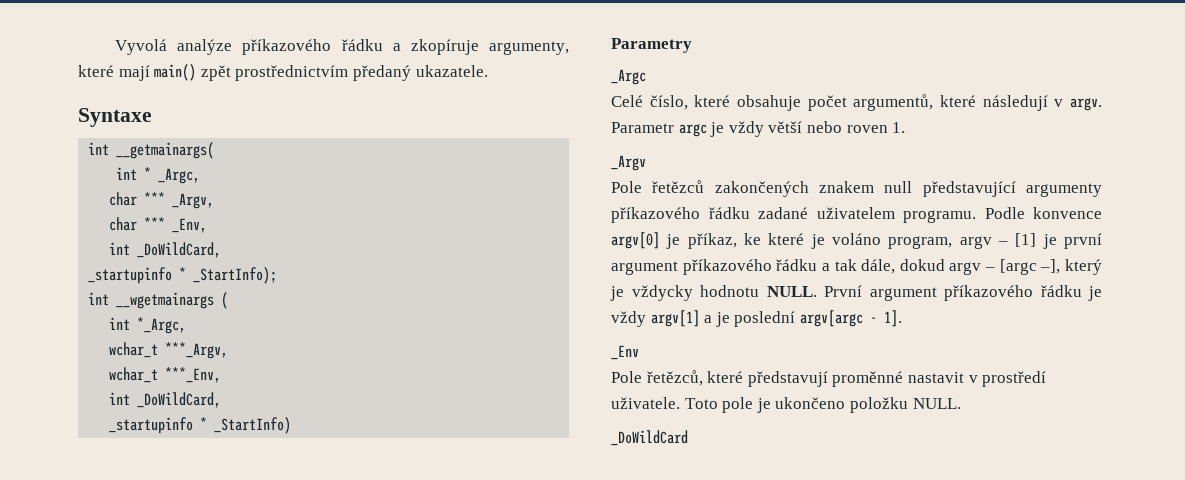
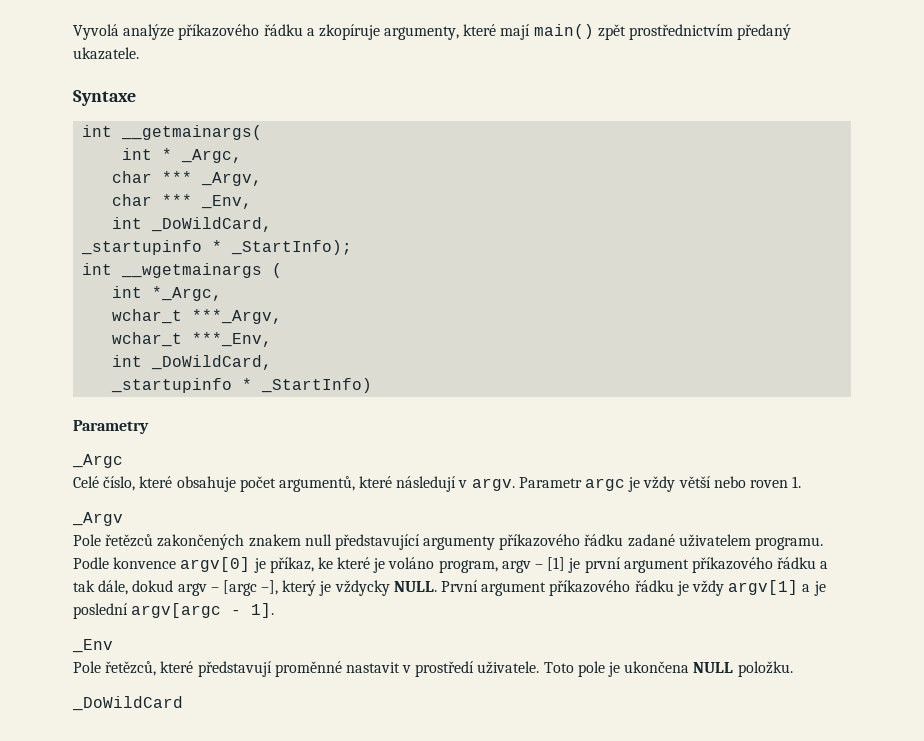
- Podle konvence argv[0] je příkaz, ke které je voláno program, argv – [1] je první argument příkazového řádku a tak dále, dokud argv – [argc –], který je vždycky hodnotu NULL.
+ Podle konvence argv[0] je příkaz, ke které je voláno program, argv – [1] je první argument příkazového řádku a tak dále, dokud argv – [argc –], který je vždycky NULL.
- Toto pole je ukončeno položku NULL.
+ Toto pole je ukončena NULL položku.

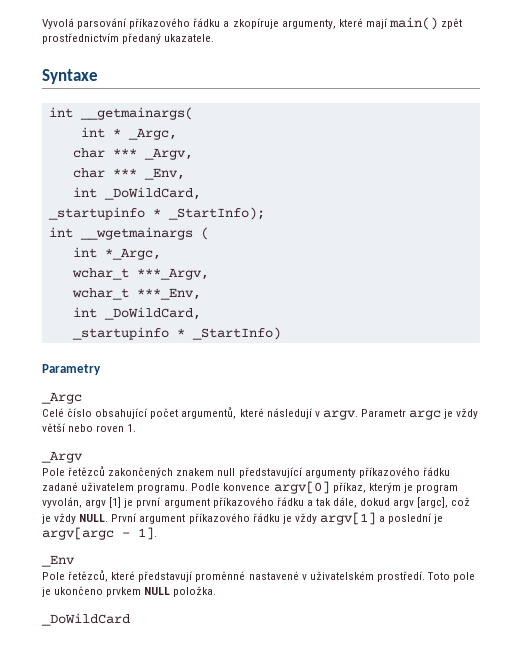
- Vyvolá analýze příkazového řádku a zkopíruje argumenty, které mají main() zpět prostřednictvím předaný ukazatele.
+ Vyvolá parsování příkazového řádku a zkopíruje argumenty, které mají main() zpět prostřednictvím předaný ukazatele.
- Celé číslo, které obsahuje počet argumentů, které následují v argv.
+ Celé číslo obsahující počet argumentů, které následují v argv.
- Podle konvence argv[0] je příkaz, ke které je voláno program, argv – [1] je první argument příkazového řádku a tak dále, dokud argv – [argc –], který je vždycky NULL.
+ Podle konvence argv[0] příkaz, kterým je program vyvolán, argv [1] je první argument příkazového řádku a tak dále, dokud argv [argc], což je vždy NULL.
- První argument příkazového řádku je vždy argv[1] a je poslední argv[argc - 1].
+ První argument příkazového řádku je vždy argv[1] a poslední je argv[argc - 1].
- Pole řetězců, které představují proměnné nastavit v prostředí uživatele. Toto pole je ukončena NULL položku.
+ Pole řetězců, které představují proměnné nastavené v uživatelském prostředí. Toto pole je ukončeno prvkem NULL položka.

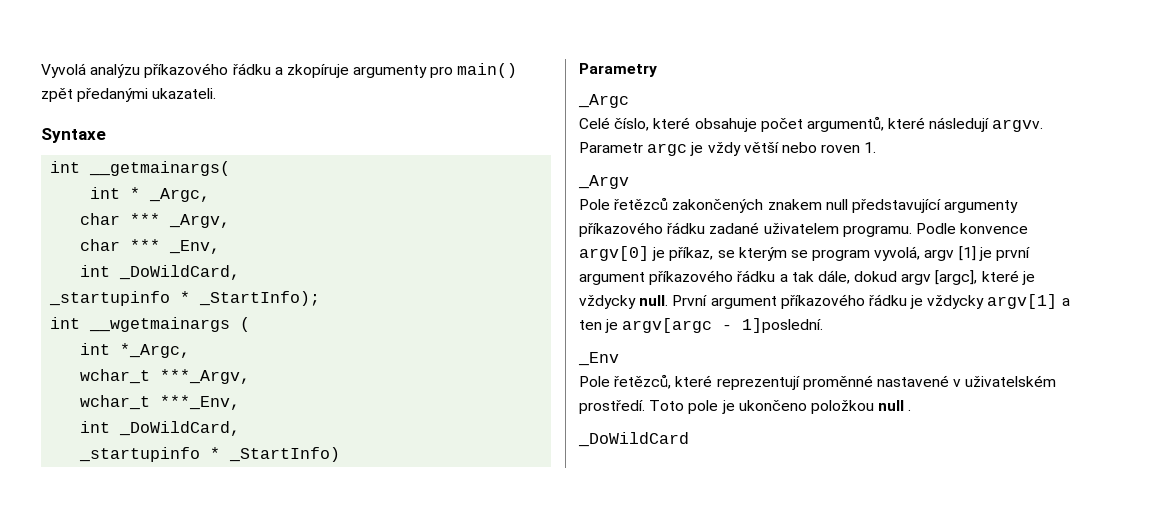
- Vyvolá parsování příkazového řádku a zkopíruje argumenty, které mají main() zpět prostřednictvím předaný ukazatele.
+ Vyvolá analýzu příkazového řádku a zkopíruje argumenty pro main() zpět předanými ukazateli.
- Celé číslo obsahující počet argumentů, které následují v argv.
+ Celé číslo, které obsahuje počet argumentů, které následují argvv.
- Podle konvence argv[0] příkaz, kterým je program vyvolán, argv [1] je první argument příkazového řádku a tak dále, dokud argv [argc], což je vždy NULL.
+ Podle konvence argv[0] je příkaz, se kterým se program vyvolá, argv [1] je první argument příkazového řádku a tak dále, dokud argv [argc], které je vždycky null.
- První argument příkazového řádku je vždy argv[1] a poslední je argv[argc - 1].
+ První argument příkazového řádku je vždycky argv[1] a ten je argv[argc - 1]poslední.
- Pole řetězců, které představují proměnné nastavené v uživatelském prostředí.
+ Pole řetězců, které reprezentují proměnné nastavené v uživatelském prostředí.
- Toto pole je ukončeno prvkem NULL položka.
+ Toto pole je ukončeno položkou null .

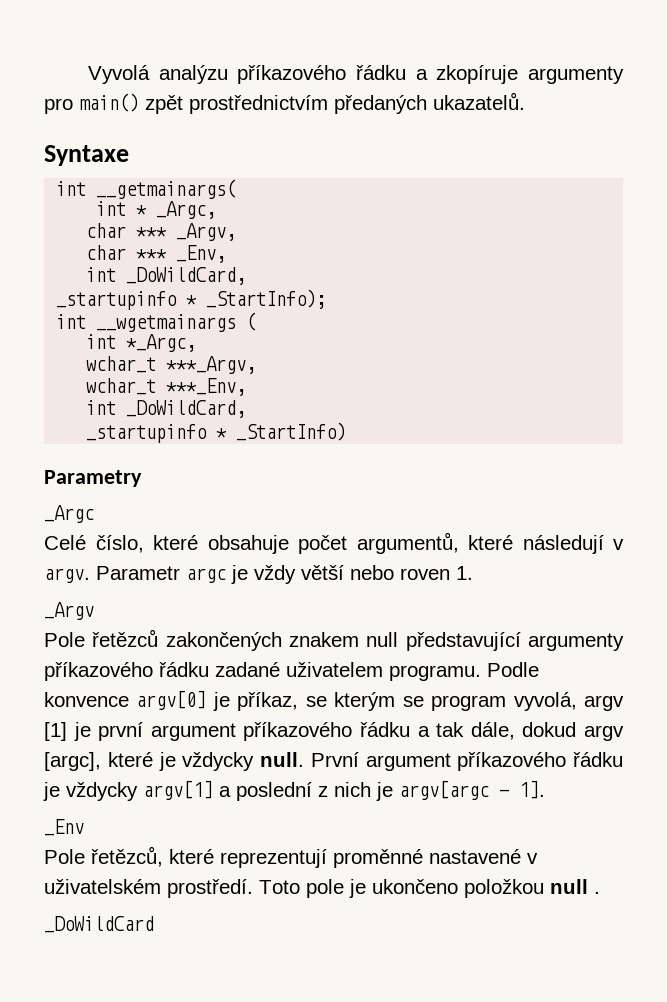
- Vyvolá analýzu příkazového řádku a zkopíruje argumenty pro main() zpět předanými ukazateli.
+ Vyvolá analýzu příkazového řádku a zkopíruje argumenty pro main() zpět prostřednictvím předaných ukazatelů.
- Celé číslo, které obsahuje počet argumentů, které následují argvv.
+ Celé číslo, které obsahuje počet argumentů, které následují v argv.
- První argument příkazového řádku je vždycky argv[1] a ten je argv[argc - 1]poslední.
+ První argument příkazového řádku je vždycky argv[1] a poslední z nich je argv[argc - 1].

